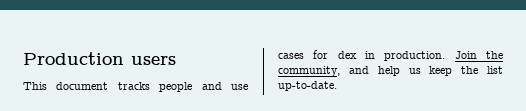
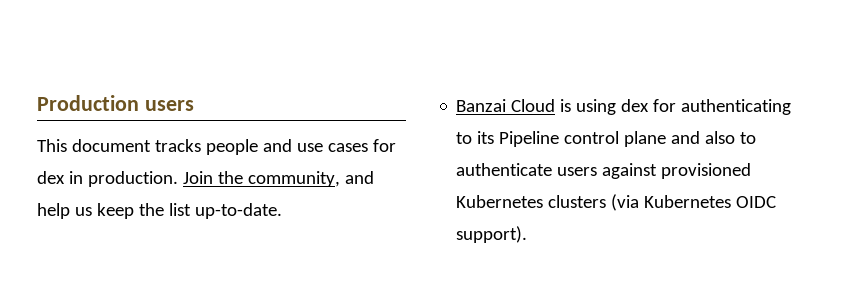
+ Banzai Cloud is using dex for authenticating to its Pipeline control plane and also to authenticate users against provisioned Kubernetes clusters (via Kubernetes OIDC support).

